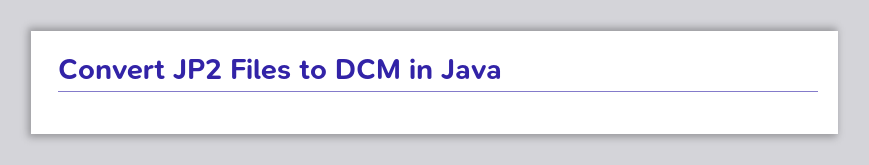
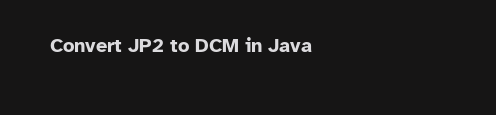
- Convert JP2 Files to DCM in Java
+ Convert JP2 to DCM in Java

